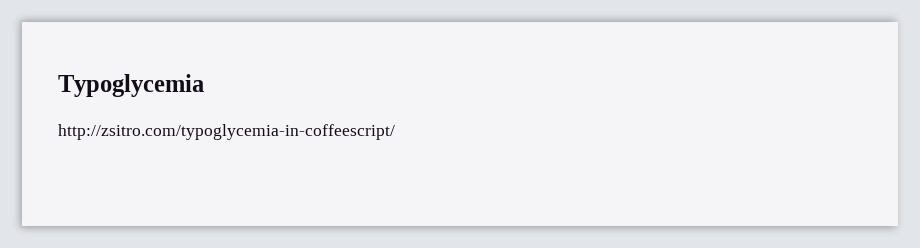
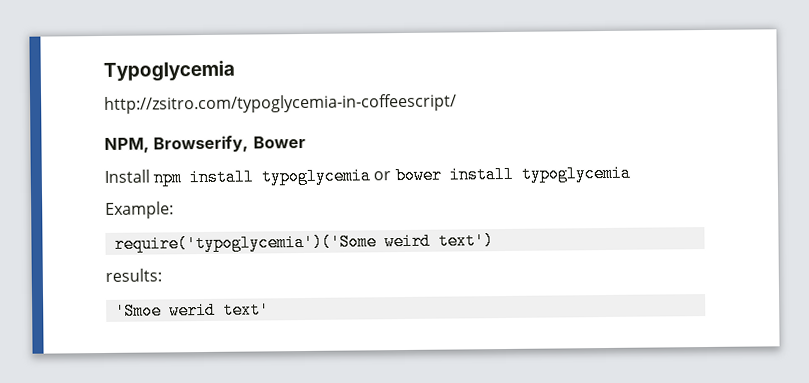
+ NPM, Browserify, Bower
+ Install npm install typoglycemia or bower install typoglycemia
+ Example:
+ require('typoglycemia')('Some weird text')
+ results:
+ 'Smoe werid text'

